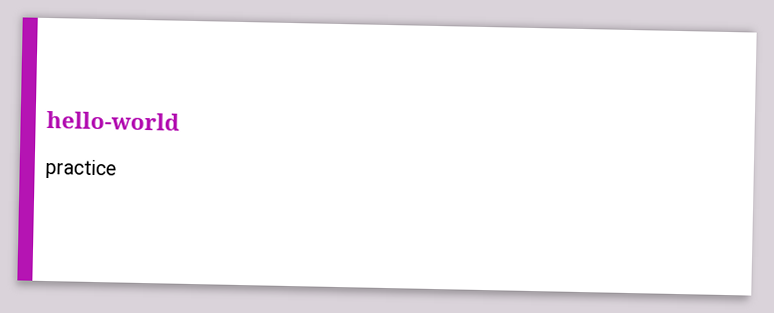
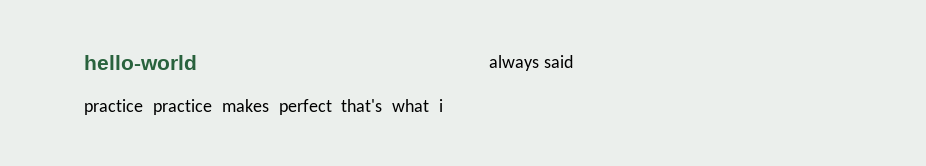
- practice
+ practice practice makes perfect that's what i always said

